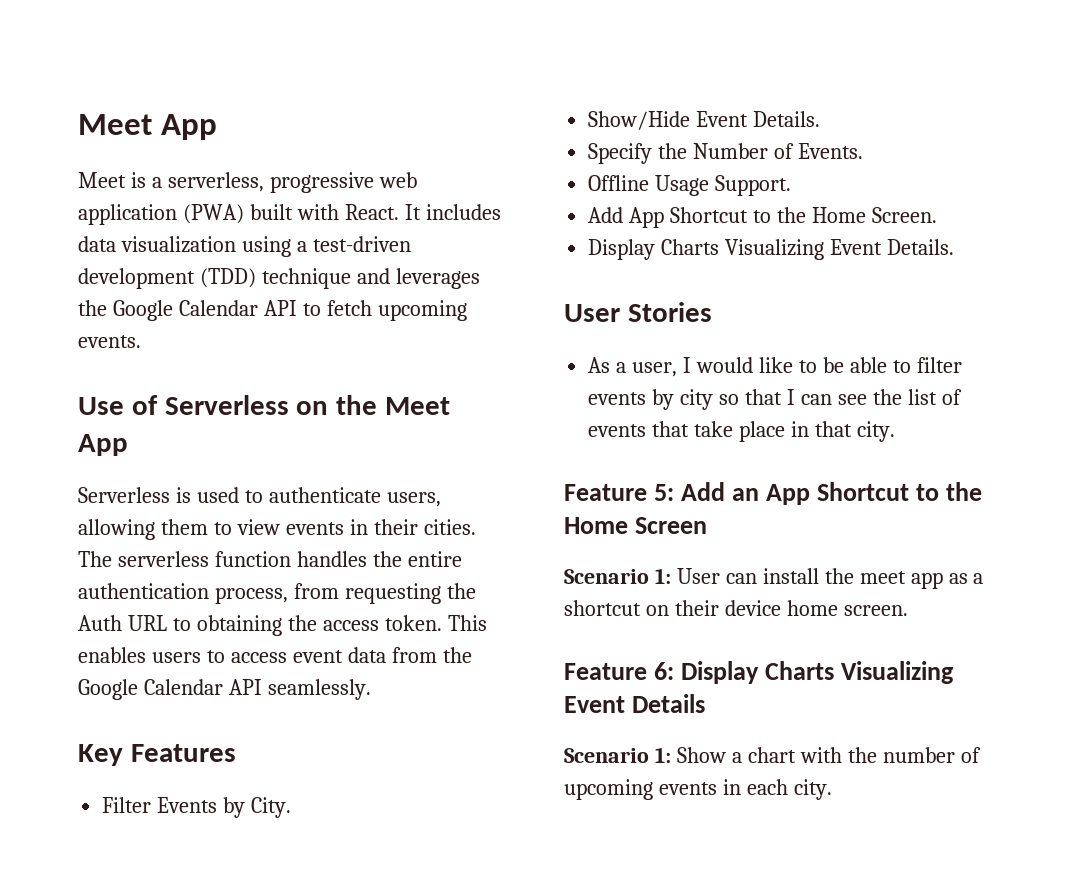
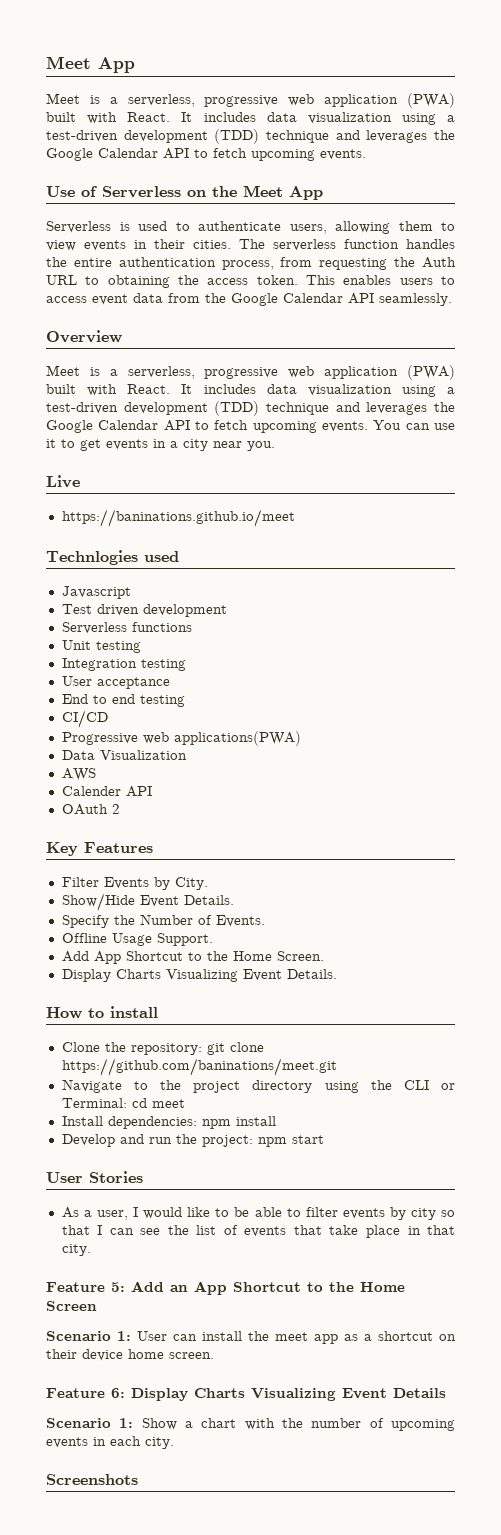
+ Overview
+ Meet is a serverless, progressive web application (PWA) built with React. It includes data visualization using a test-driven development (TDD) technique and leverages the Google Calendar API to fetch upcoming events. You can use it to get events in a city near you.
+ Live
+ https://baninations.github.io/meet
+ Technlogies used
+ Javascript
+ Test driven development
+ Serverless functions
+ Unit testing
+ Integration testing
+ User acceptance
+ End to end testing
+ CI/CD
+ Progressive web applications(PWA)
+ Data Visualization
+ AWS
+ Calender API
+ OAuth 2
+ How to install
+ Clone the repository: git clone https://github.com/baninations/meet.git
+ Navigate to the project directory using the CLI or Terminal: cd meet
+ Install dependencies: npm install
+ Develop and run the project: npm start
+ Screenshots

